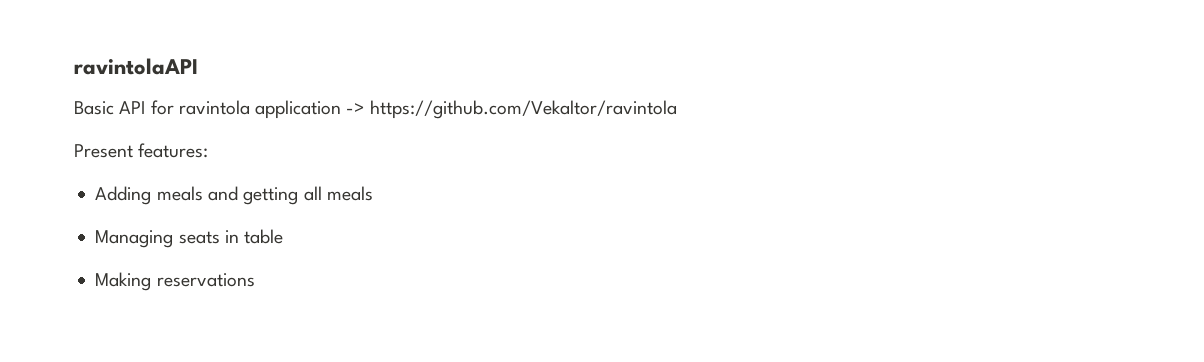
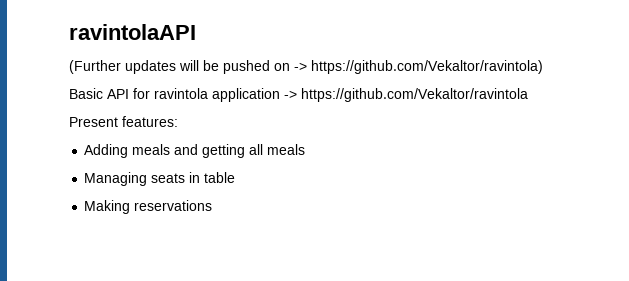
+ (Further updates will be pushed on -> https://github.com/Vekaltor/ravintola)

